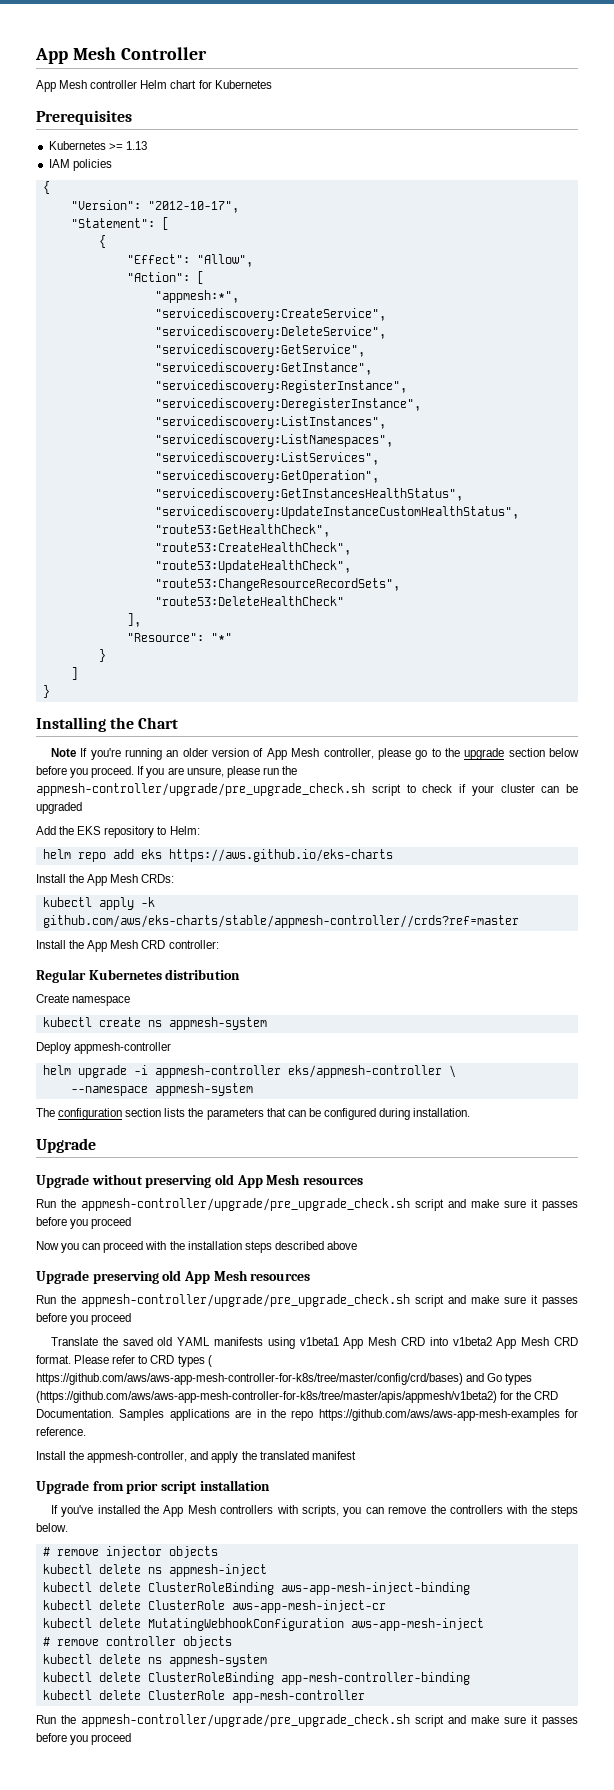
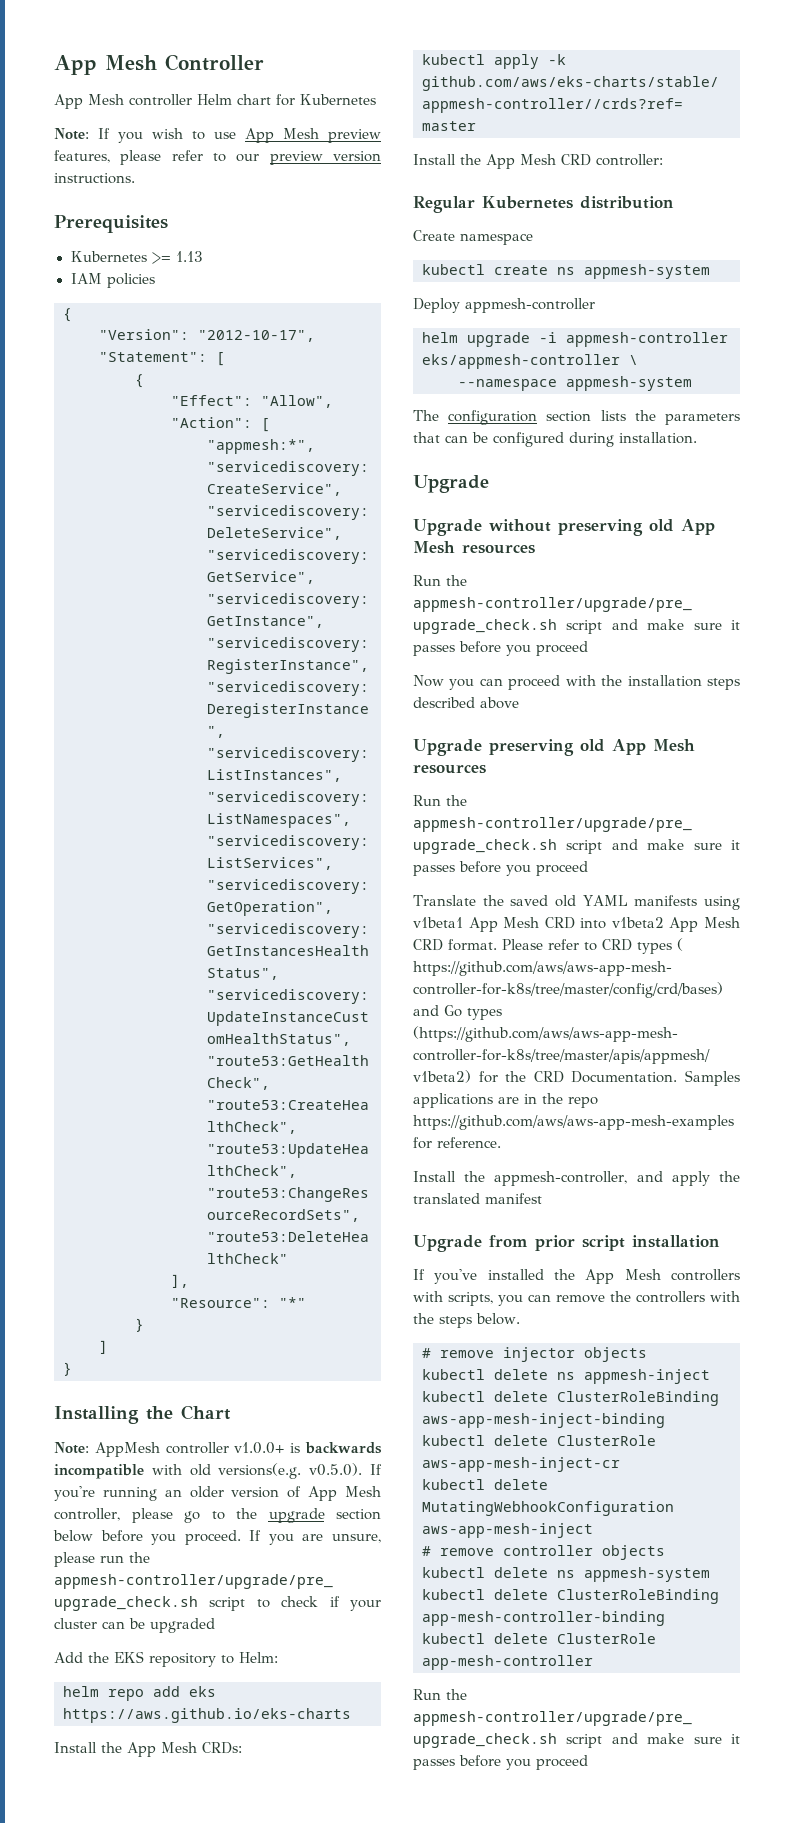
+ Note: If you wish to use App Mesh preview features, please refer to our preview version instructions.
- Note If you're running an older version of App Mesh controller, please go to the upgrade section below before you proceed.
+ Note: AppMesh controller v1.0.0+ is backwards incompatible with old versions(e.g. v0.5.0). If you're running an older version of App Mesh controller, please go to the upgrade section below before you proceed.

